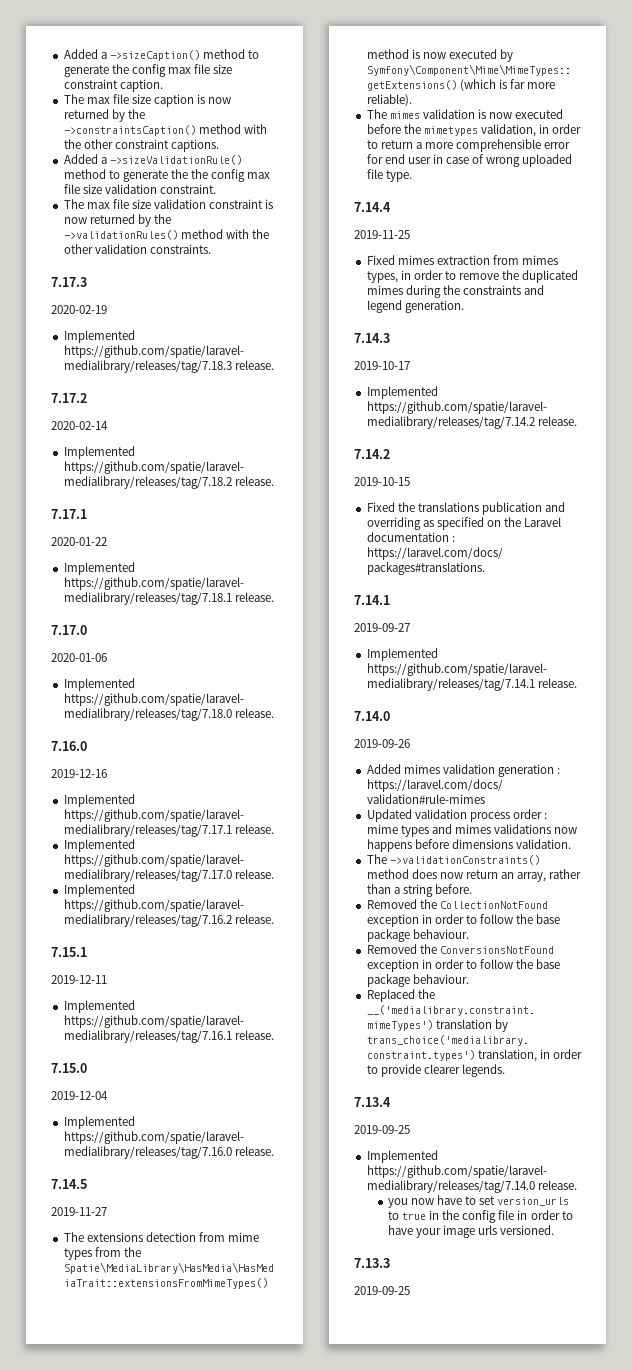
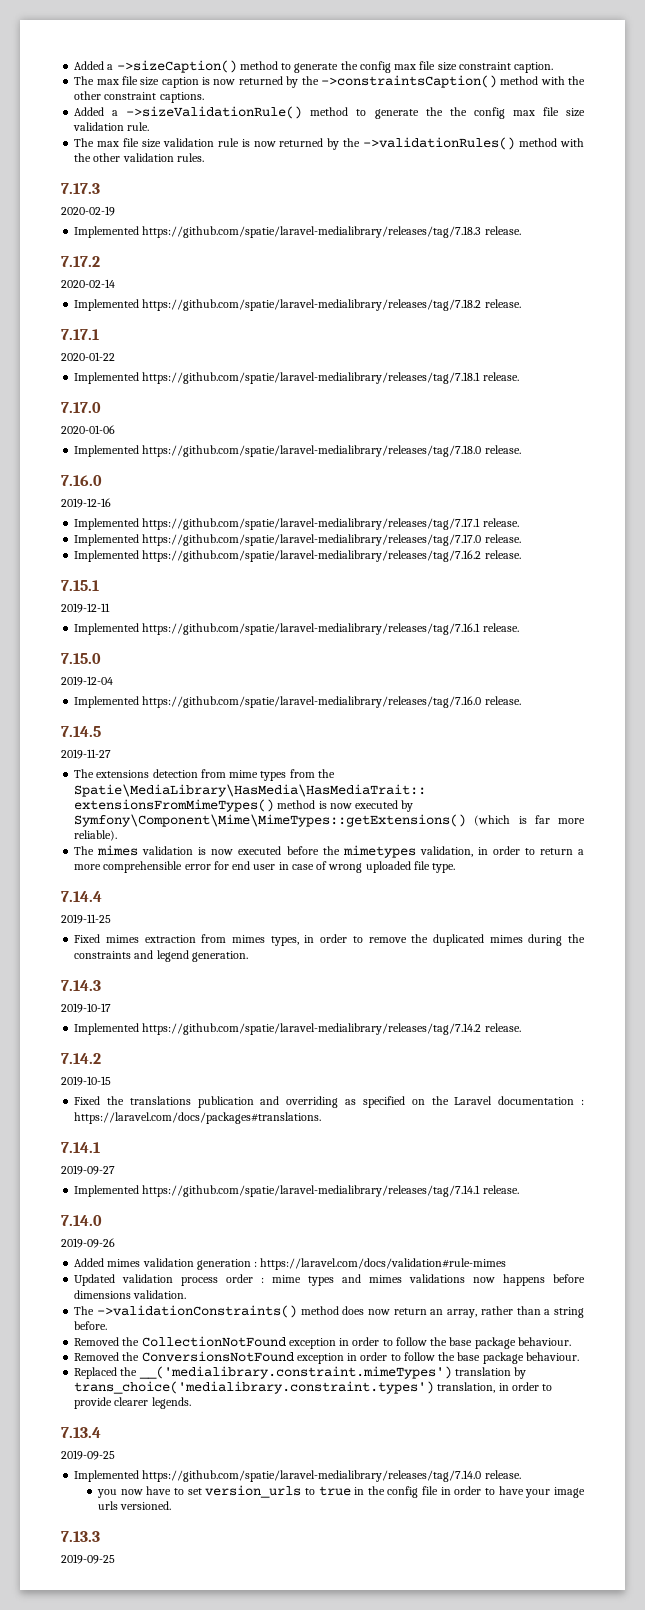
- Added a ->sizeValidationRule() method to generate the the config max file size validation constraint.
+ Added a ->sizeValidationRule() method to generate the the config max file size validation rule.
- The max file size validation constraint is now returned by the ->validationRules() method with the other validation constraints.
+ The max file size validation rule is now returned by the ->validationRules() method with the other validation rules.

